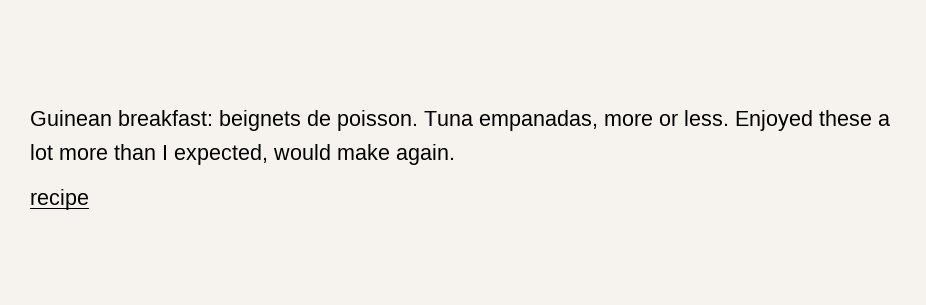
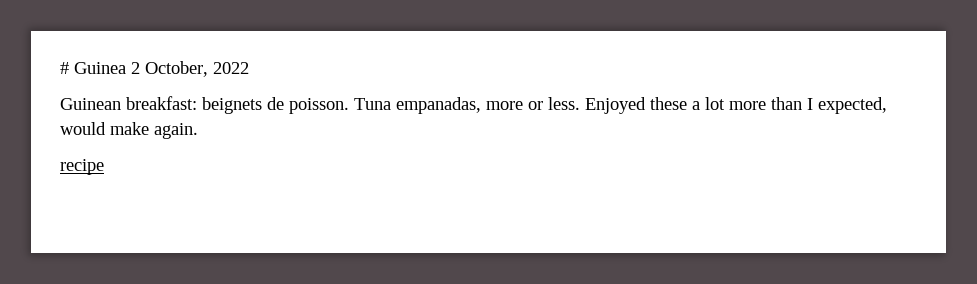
+ # Guinea 2 October, 2022

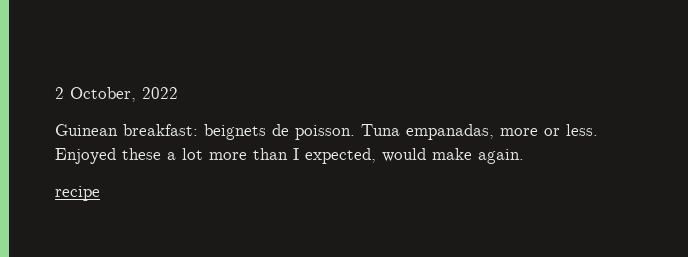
- # Guinea 2 October, 2022
+ 2 October, 2022

